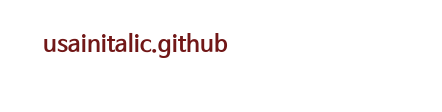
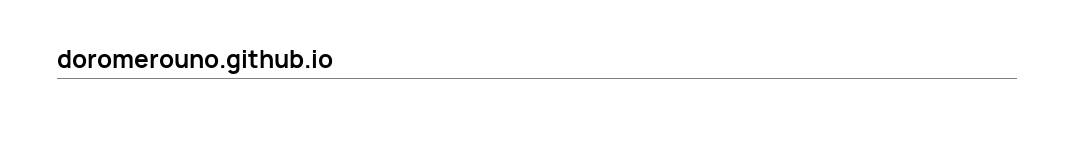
- usainitalic.github
+ doromerouno.github.io

